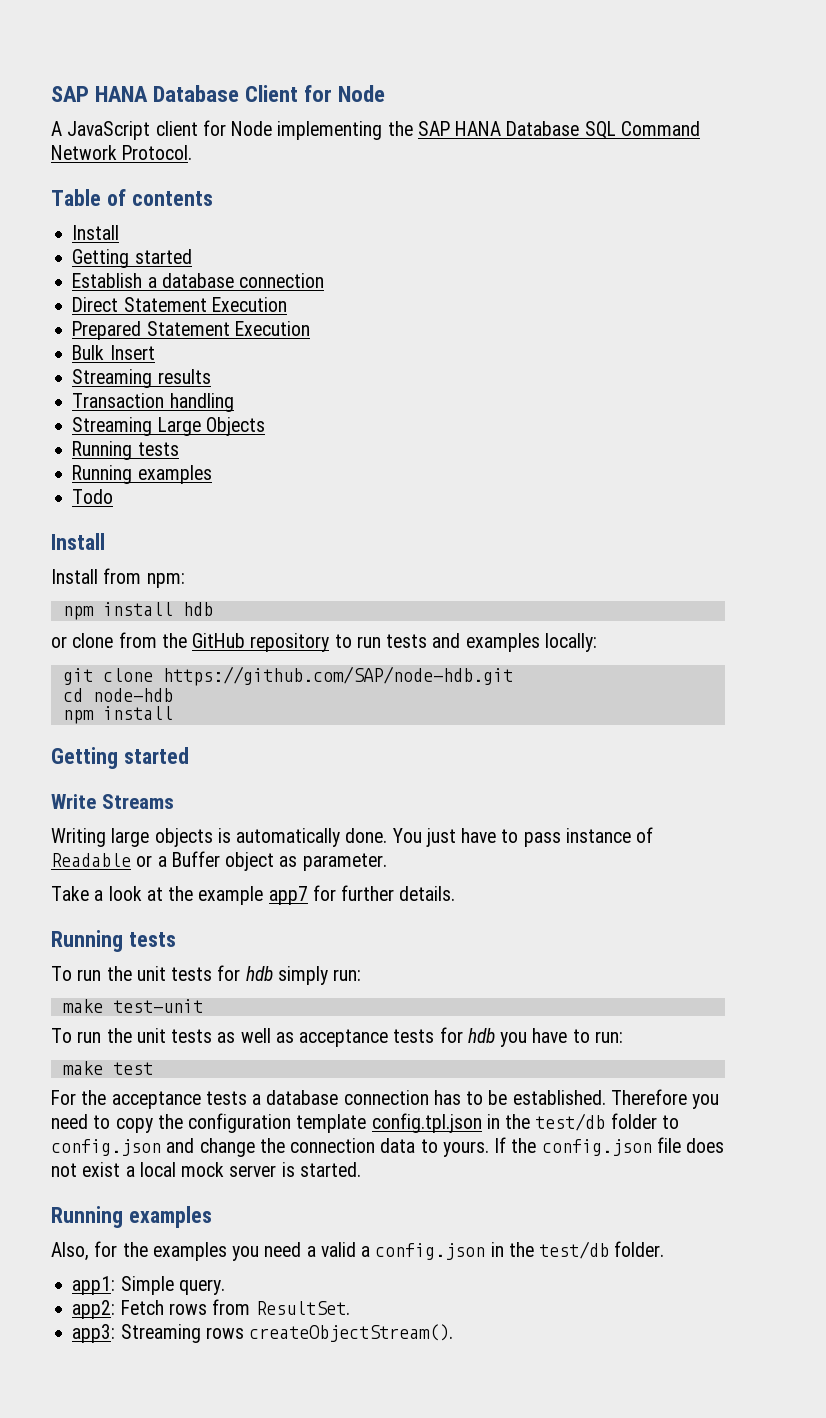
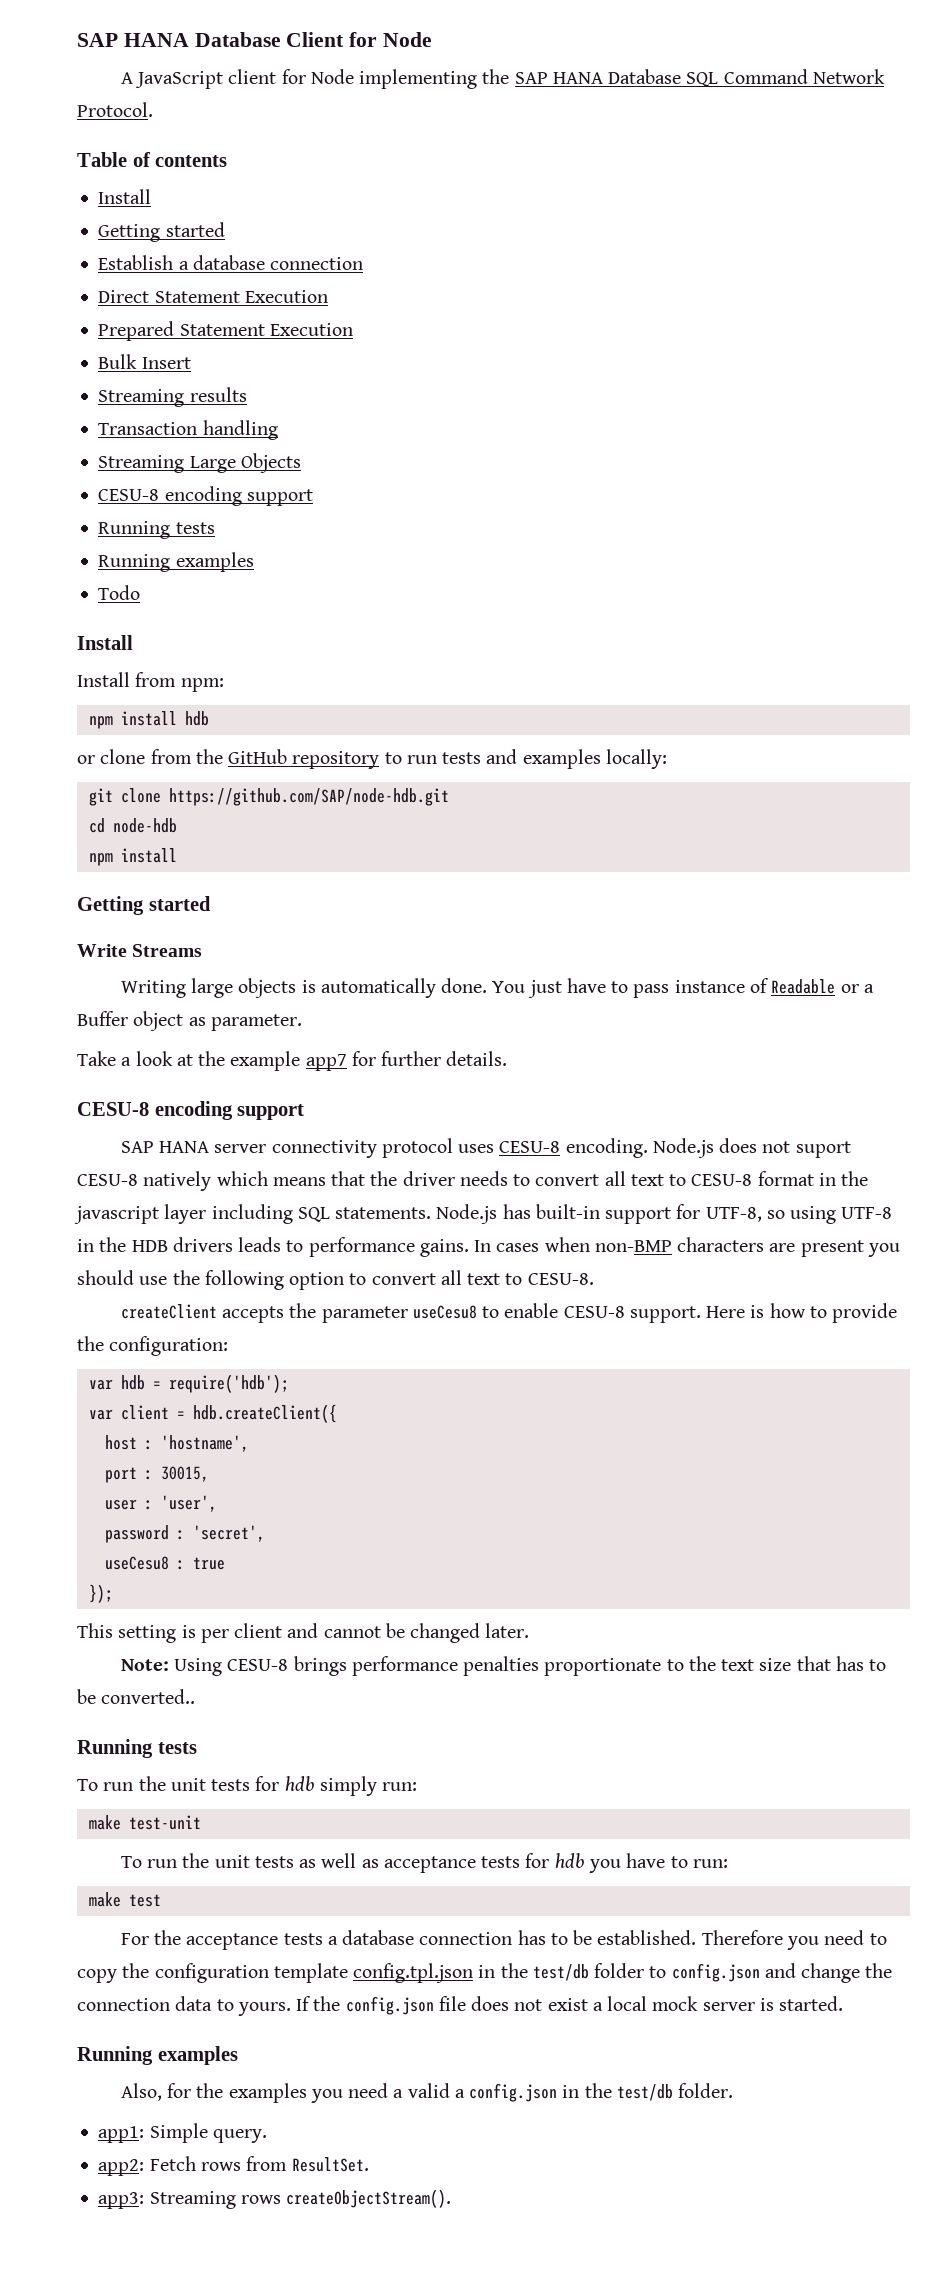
  Streaming Large Objects
+ CESU-8 encoding support
  Take a look at the example app7 for further details.
+ CESU-8 encoding support
+ SAP HANA server connectivity protocol uses CESU-8 encoding. Node.js does not suport CESU-8 natively which means that the driver needs to convert all text to CESU-8 format in the javascript layer including SQL statements. Node.js has built-in support for UTF-8, so using UTF-8 in the HDB drivers leads to performance gains. In cases when non-BMP characters are present you should use the following option to convert all text to CESU-8.
+ createClient accepts the parameter useCesu8 to enable CESU-8 support. Here is how to provide the configuration:
+ var hdb = require('hdb');
+ var client = hdb.createClient({
+ host : 'hostname',
+ port : 30015,
+ user : 'user',
+ password : 'secret',
+ useCesu8 : true
+ });
+ This setting is per client and cannot be changed later.
+ Note: Using CESU-8 brings performance penalties proportionate to the text size that has to be converted..

